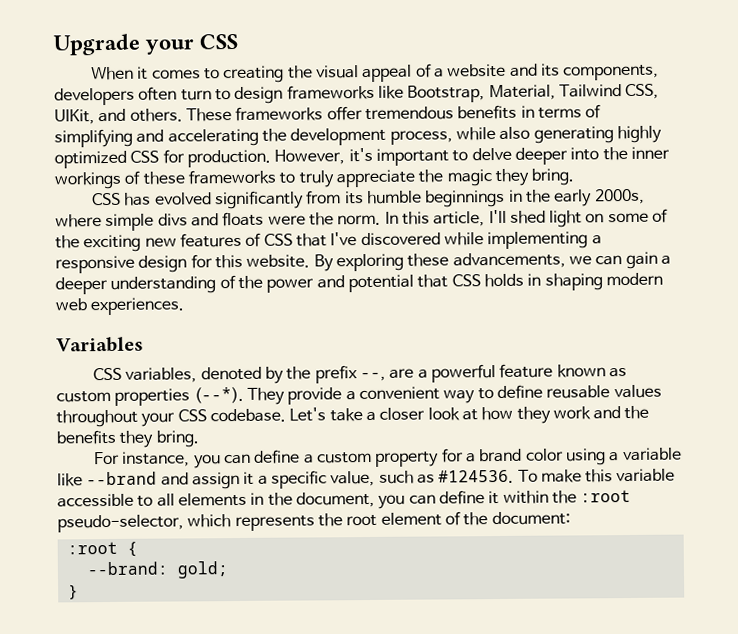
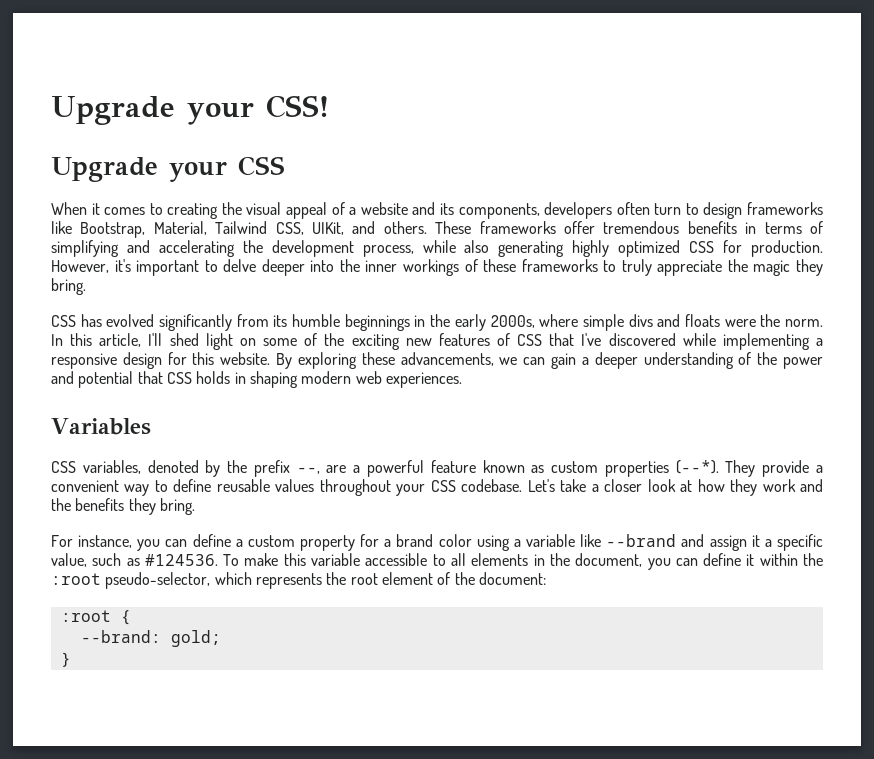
+ Upgrade your CSS!

